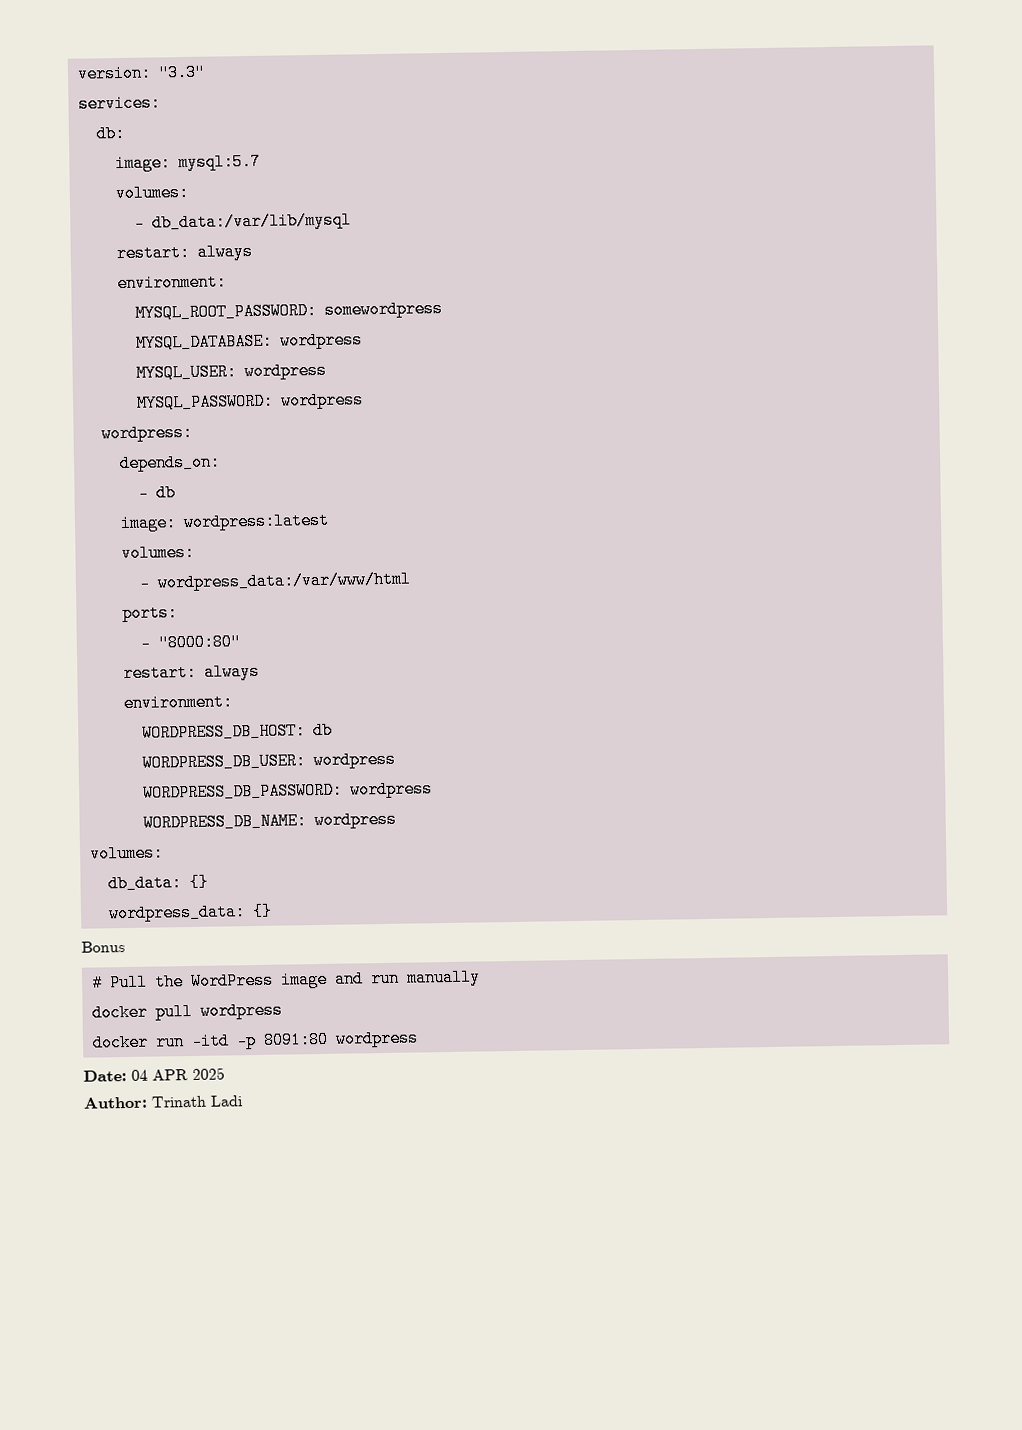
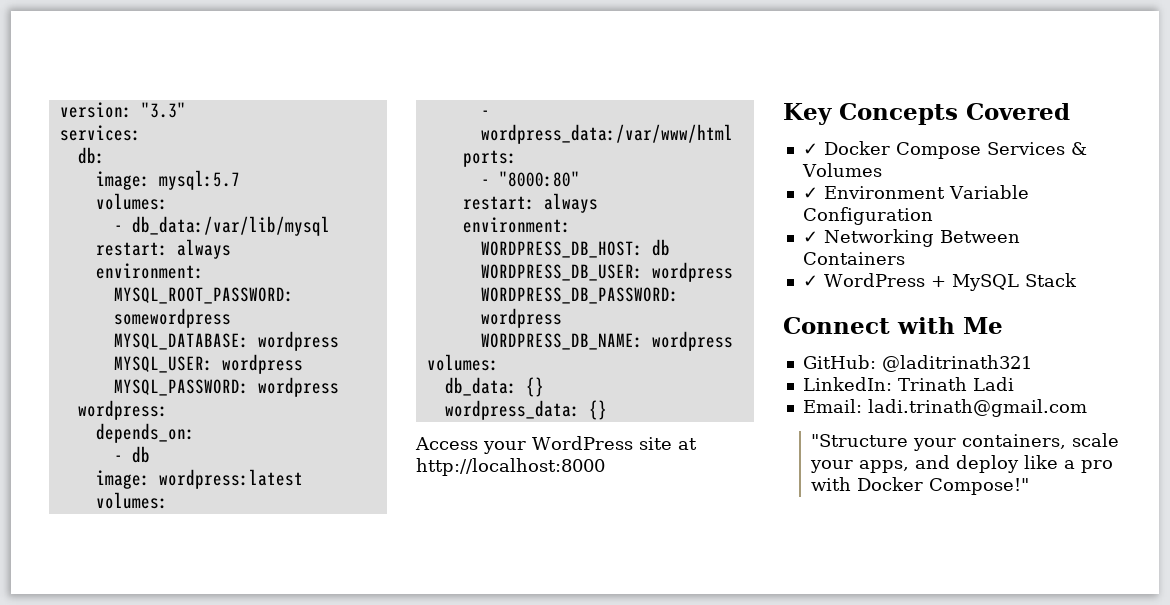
- Bonus
- # Pull the WordPress image and run manually
- docker pull wordpress
- docker run -itd -p 8091:80 wordpress
- Date: 04 APR 2025
- Author: Trinath Ladi
+ Access your WordPress site at http://localhost:8000
+ Key Concepts Covered
+ ✓ Docker Compose Services & Volumes
+ ✓ Environment Variable Configuration
+ ✓ Networking Between Containers
+ ✓ WordPress + MySQL Stack
+ Connect with Me
+ GitHub: @laditrinath321
+ LinkedIn: Trinath Ladi
+ Email: ladi.trinath@gmail.com
+ "Structure your containers, scale your apps, and deploy like a pro with Docker Compose!"

